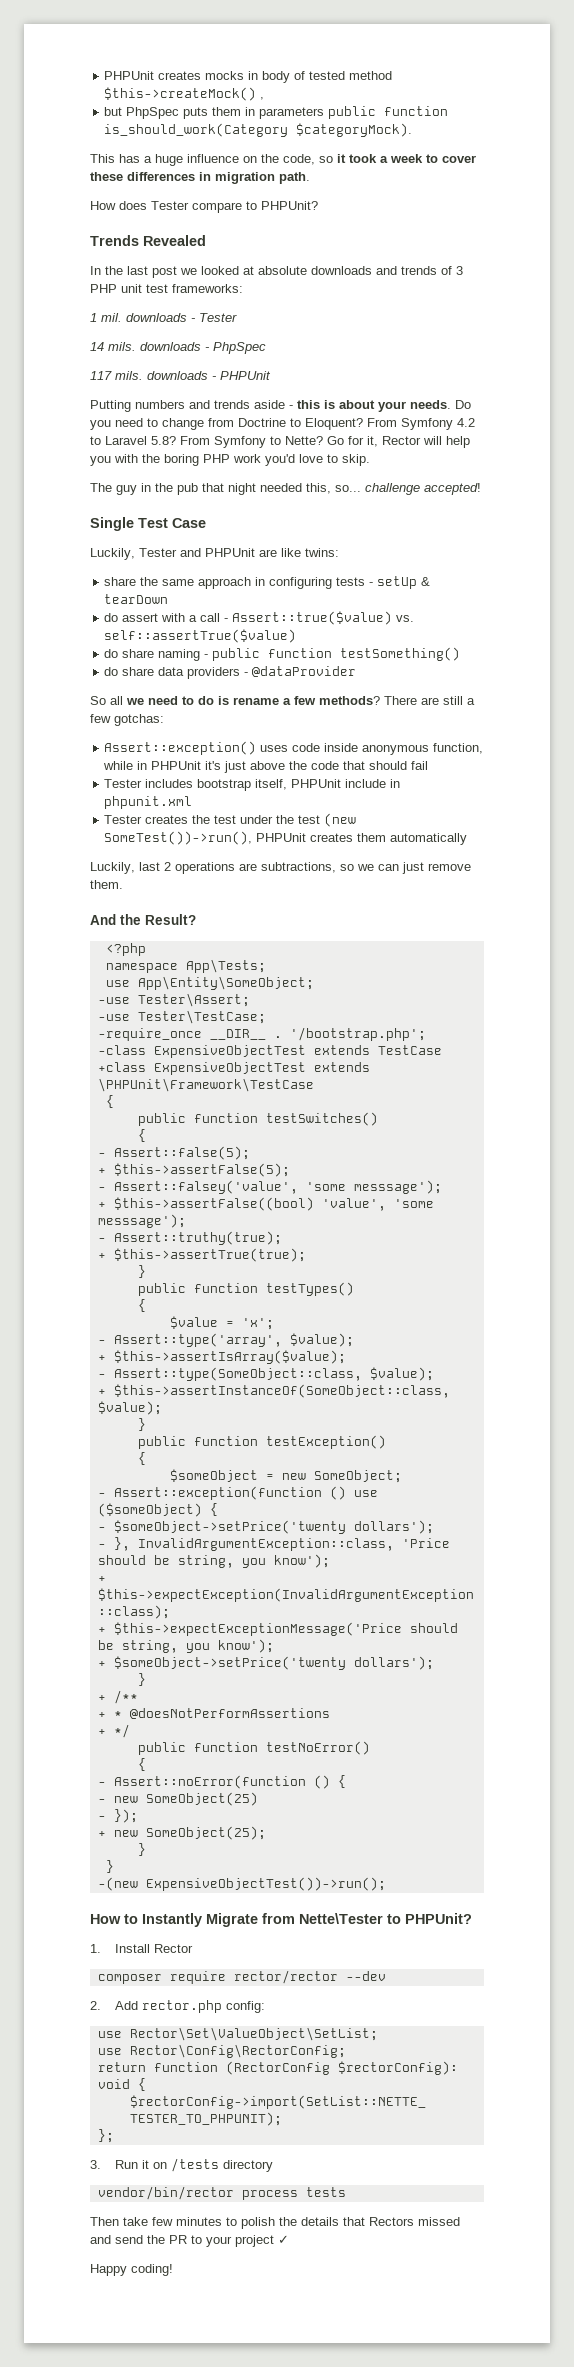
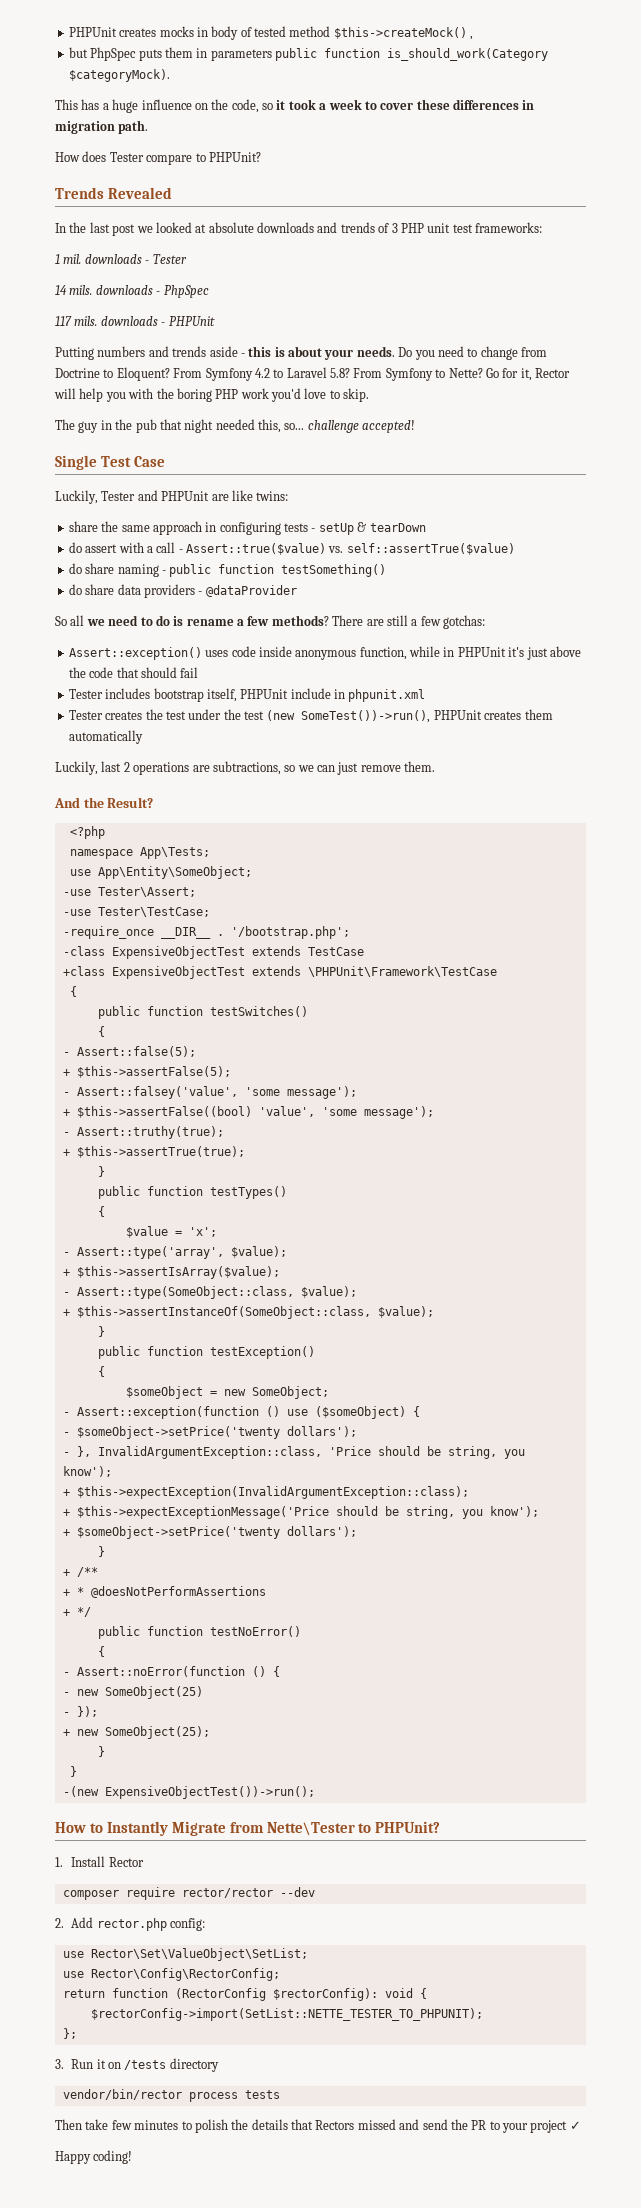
- - Assert::falsey('value', 'some messsage');
+ - Assert::falsey('value', 'some message');
- + $this->assertFalse((bool) 'value', 'some messsage');
+ + $this->assertFalse((bool) 'value', 'some message');

